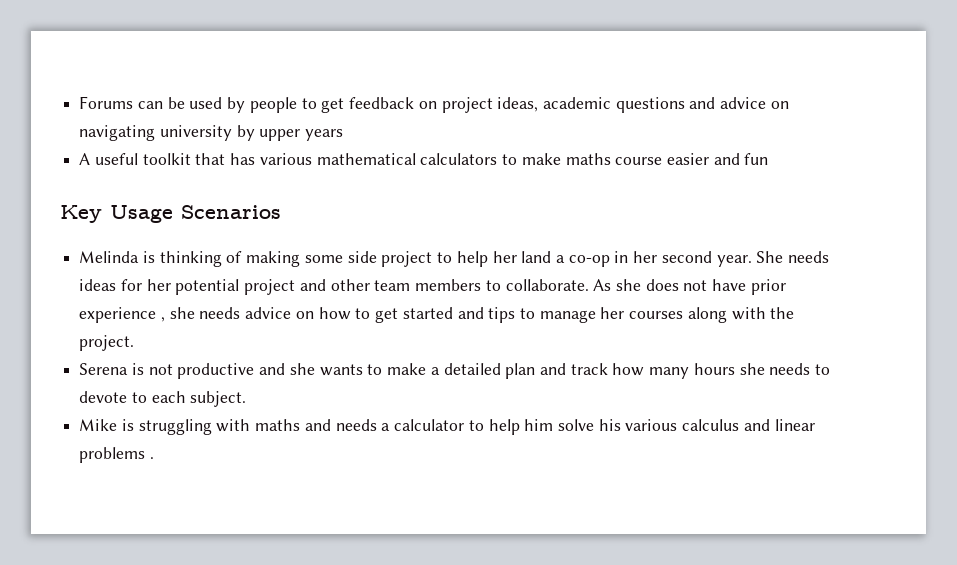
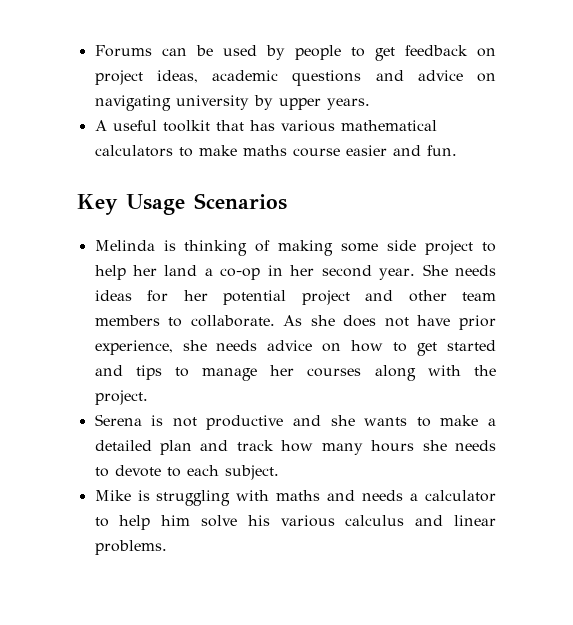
- Forums can be used by people to get feedback on project ideas, academic questions and advice on navigating university by upper years
+ Forums can be used by people to get feedback on project ideas, academic questions and advice on navigating university by upper years.
- A useful toolkit that has various mathematical calculators to make maths course easier and fun
+ A useful toolkit that has various mathematical calculators to make maths course easier and fun.
- As she does not have prior experience , she needs advice on how to get started and tips to manage her courses along with the project.
+ As she does not have prior experience, she needs advice on how to get started and tips to manage her courses along with the project.
- Mike is struggling with maths and needs a calculator to help him solve his various calculus and linear problems .
+ Mike is struggling with maths and needs a calculator to help him solve his various calculus and linear problems.

